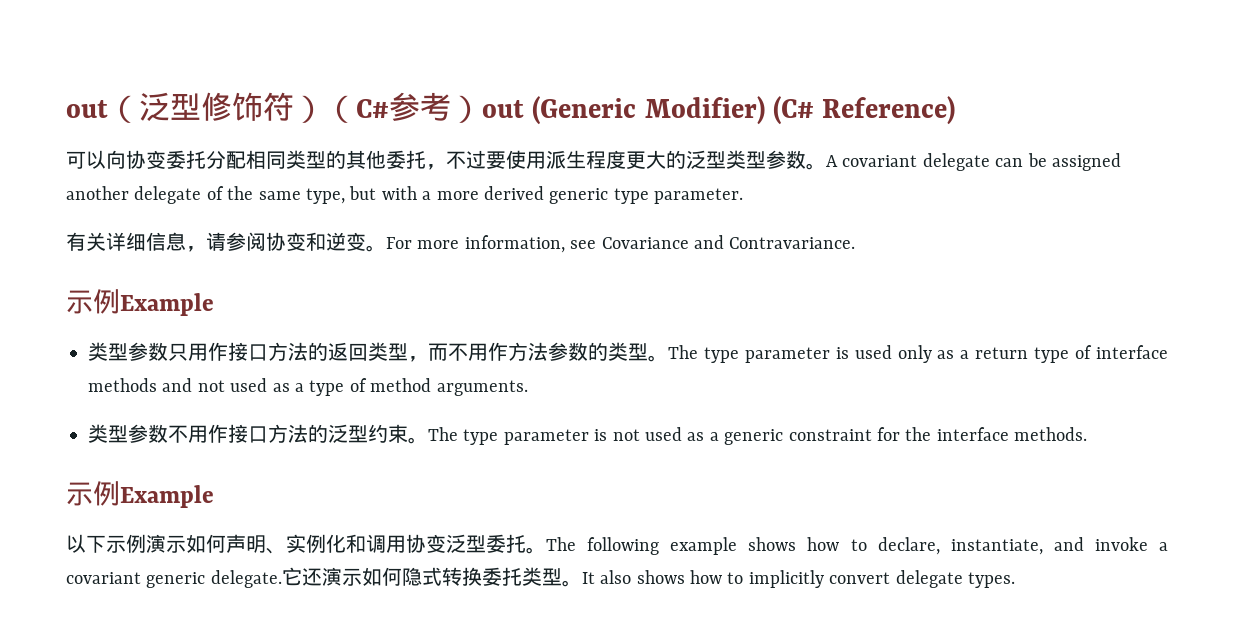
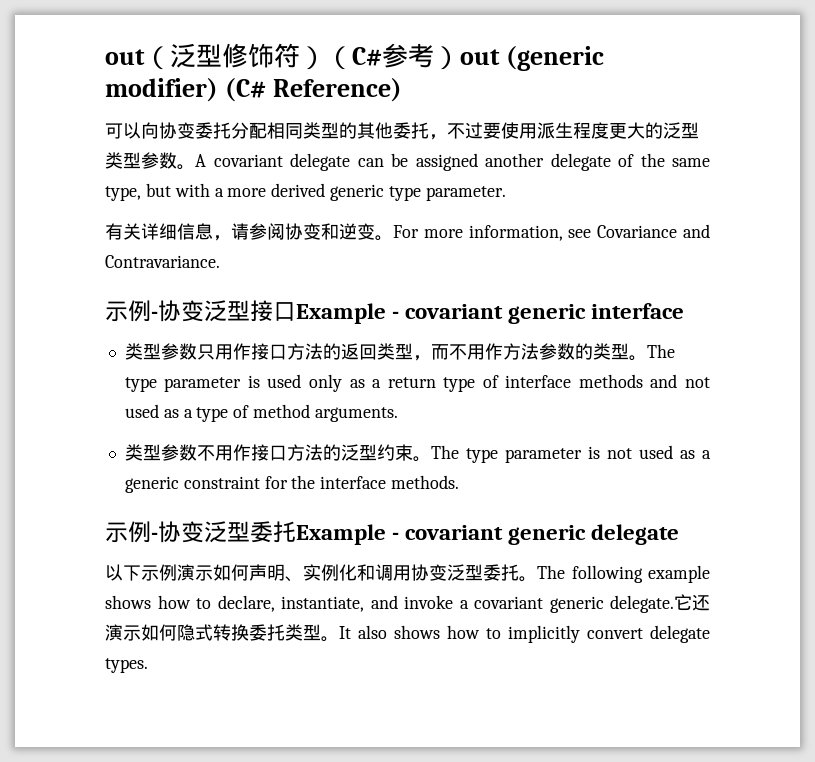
- out（泛型修饰符）（C#参考）out (Generic Modifier) (C# Reference)
+ out（泛型修饰符）（C#参考）out (generic modifier) (C# Reference)
  For more information, see Covariance and Contravariance.
- 示例Example
+ 示例-协变泛型接口Example - covariant generic interface
  The type parameter is not used as a generic constraint for the interface methods.
- 示例Example
+ 示例-协变泛型委托Example - covariant generic delegate

